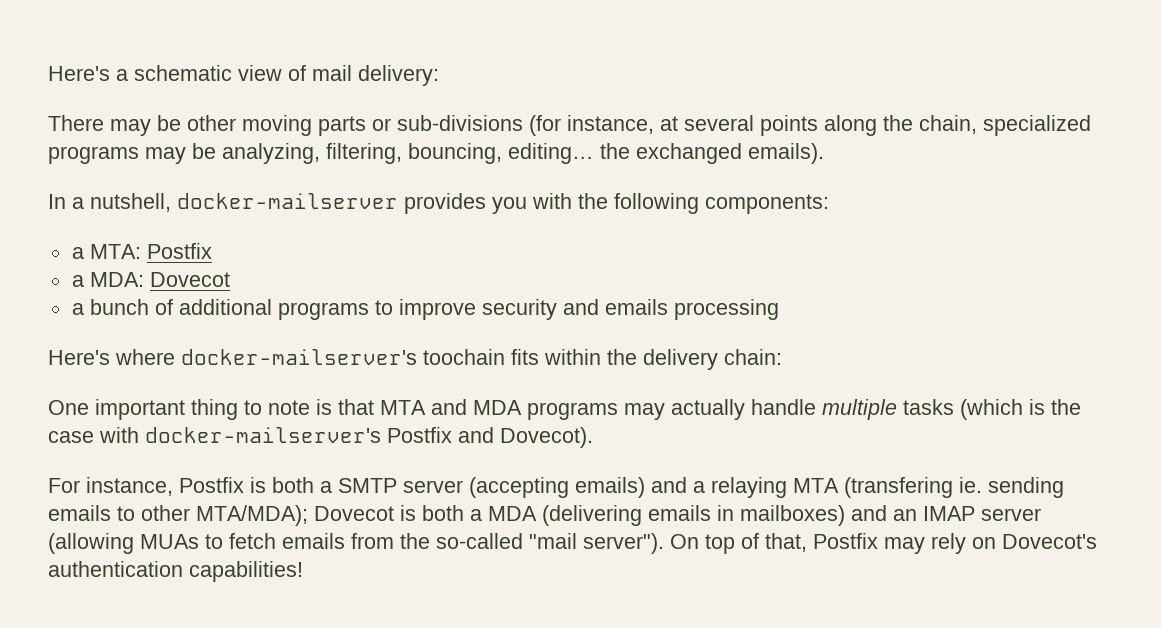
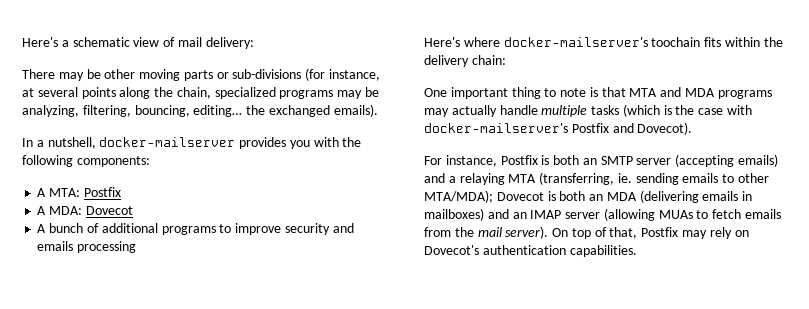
- a MTA: Postfix
+ A MTA: Postfix
- a MDA: Dovecot
+ A MDA: Dovecot
- a bunch of additional programs to improve security and emails processing
+ A bunch of additional programs to improve security and emails processing
- For instance, Postfix is both a SMTP server (accepting emails) and a relaying MTA (transfering ie. sending emails to other MTA/MDA); Dovecot is both a MDA (delivering emails in mailboxes) and an IMAP server (allowing MUAs to fetch emails from the so-called "mail server").
+ For instance, Postfix is both an SMTP server (accepting emails) and a relaying MTA (transferring, ie. sending emails to other MTA/MDA); Dovecot is both an MDA (delivering emails in mailboxes) and an IMAP server (allowing MUAs to fetch emails from the mail server).
- On top of that, Postfix may rely on Dovecot's authentication capabilities!
+ On top of that, Postfix may rely on Dovecot's authentication capabilities.

